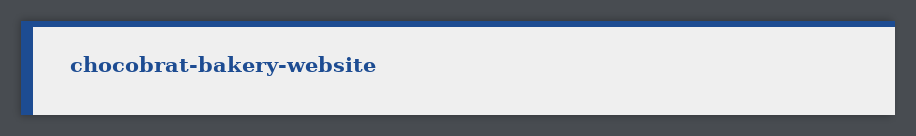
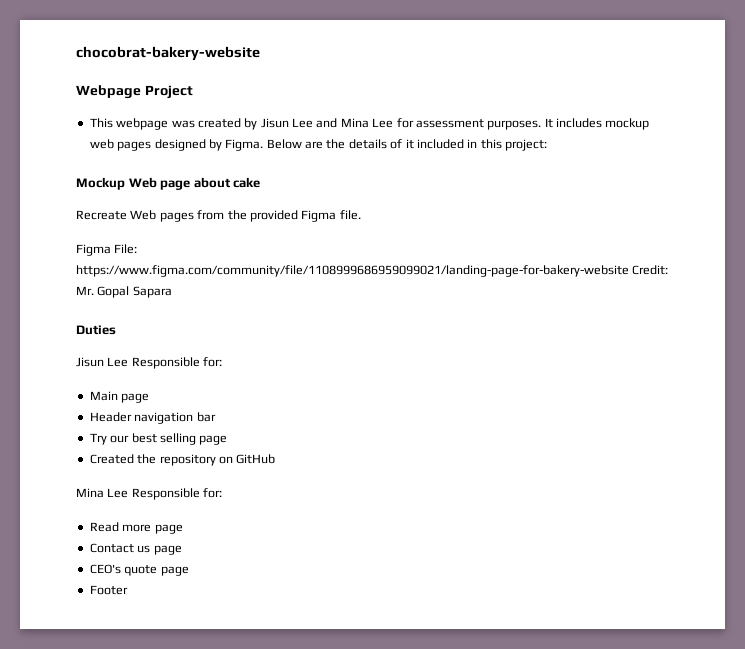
+ Webpage Project
+ This webpage was created by Jisun Lee and Mina Lee for assessment purposes. It includes mockup web pages designed by Figma. Below are the details of it included in this project:
+ Mockup Web page about cake
+ Recreate Web pages from the provided Figma file.
+ Figma File: https://www.figma.com/community/file/1108999686959099021/landing-page-for-bakery-website Credit: Mr. Gopal Sapara
+ Duties
+ Jisun Lee Responsible for:
+ Main page
+ Header navigation bar
+ Try our best selling page
+ Created the repository on GitHub
+ Mina Lee Responsible for:
+ Read more page
+ Contact us page
+ CEO's quote page
+ Footer

